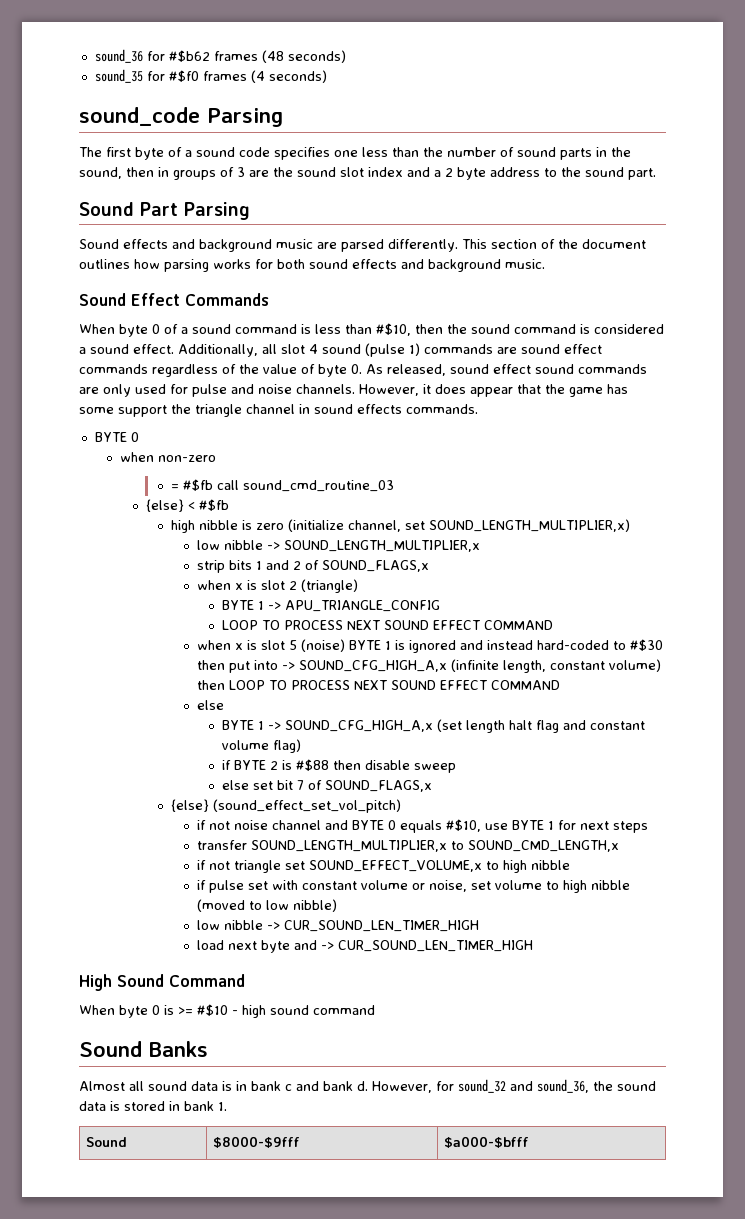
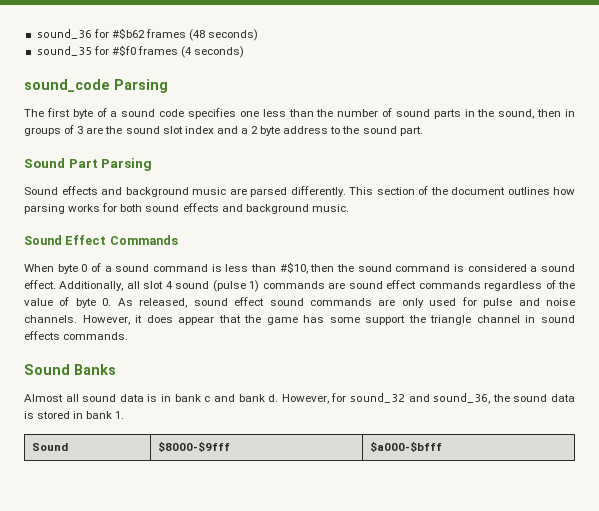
  However, it does appear that the game has some support the triangle channel in sound effects commands.
- BYTE 0
- when non-zero
- = #$fb call sound_cmd_routine_03
- {else} < #$fb
- high nibble is zero (initialize channel, set SOUND_LENGTH_MULTIPLIER,x)
- low nibble -> SOUND_LENGTH_MULTIPLIER,x
- strip bits 1 and 2 of SOUND_FLAGS,x
- when x is slot 2 (triangle)
- BYTE 1 -> APU_TRIANGLE_CONFIG
- LOOP TO PROCESS NEXT SOUND EFFECT COMMAND
- when x is slot 5 (noise) BYTE 1 is ignored and instead hard-coded to #$30 then put into -> SOUND_CFG_HIGH_A,x (infinite length, constant volume) then LOOP TO PROCESS NEXT SOUND EFFECT COMMAND
- else
- BYTE 1 -> SOUND_CFG_HIGH_A,x (set length halt flag and constant volume flag)
- if BYTE 2 is #$88 then disable sweep
- else set bit 7 of SOUND_FLAGS,x
- {else} (sound_effect_set_vol_pitch)
- if not noise channel and BYTE 0 equals #$10, use BYTE 1 for next steps
- transfer SOUND_LENGTH_MULTIPLIER,x to SOUND_CMD_LENGTH,x
- if not triangle set SOUND_EFFECT_VOLUME,x to high nibble
- if pulse set with constant volume or noise, set volume to high nibble (moved to low nibble)
- low nibble -> CUR_SOUND_LEN_TIMER_HIGH
- load next byte and -> CUR_SOUND_LEN_TIMER_HIGH
- High Sound Command
- When byte 0 is >= #$10 - high sound command

